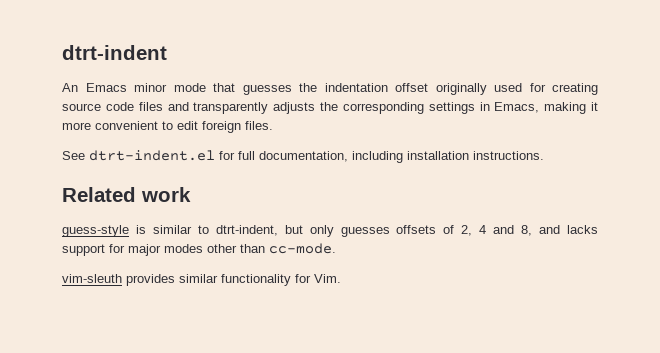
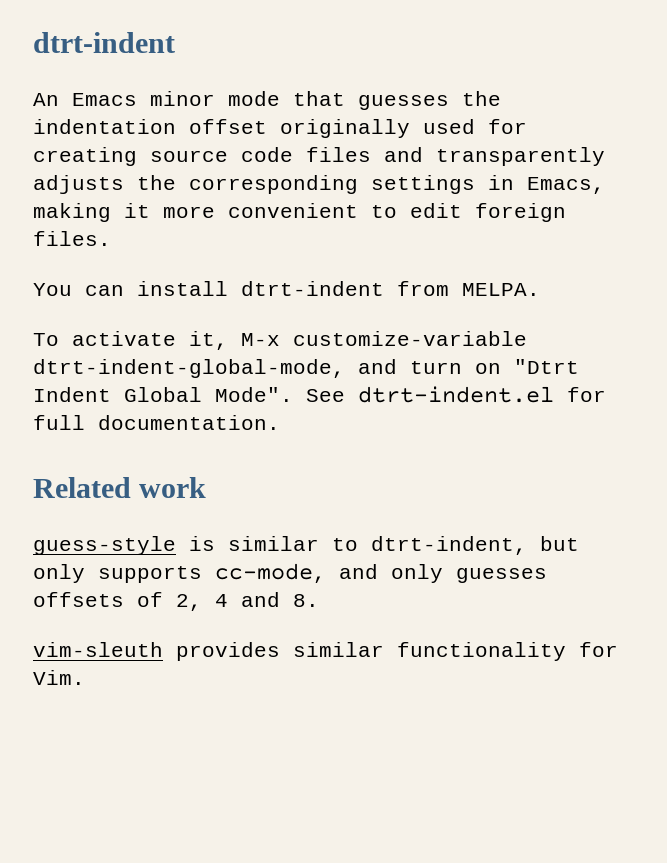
- See dtrt-indent.el for full documentation, including installation instructions.
+ You can install dtrt-indent from MELPA.
+ To activate it, M-x customize-variable dtrt-indent-global-mode, and turn on "Dtrt Indent Global Mode". See dtrt-indent.el for full documentation.
- guess-style is similar to dtrt-indent, but only guesses offsets of 2, 4 and 8, and lacks support for major modes other than cc-mode.
+ guess-style is similar to dtrt-indent, but only supports cc-mode, and only guesses offsets of 2, 4 and 8.

